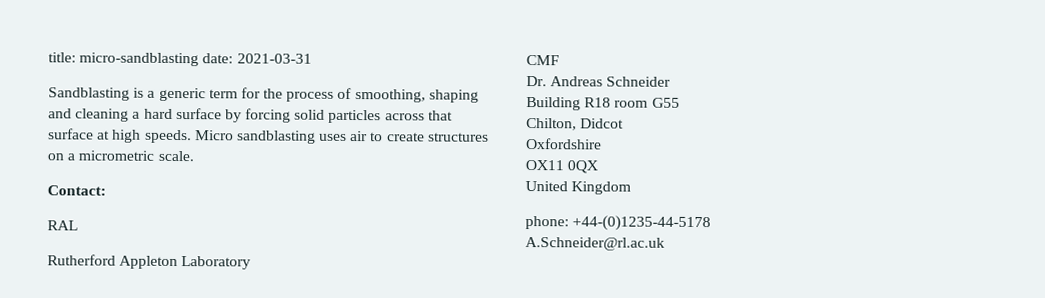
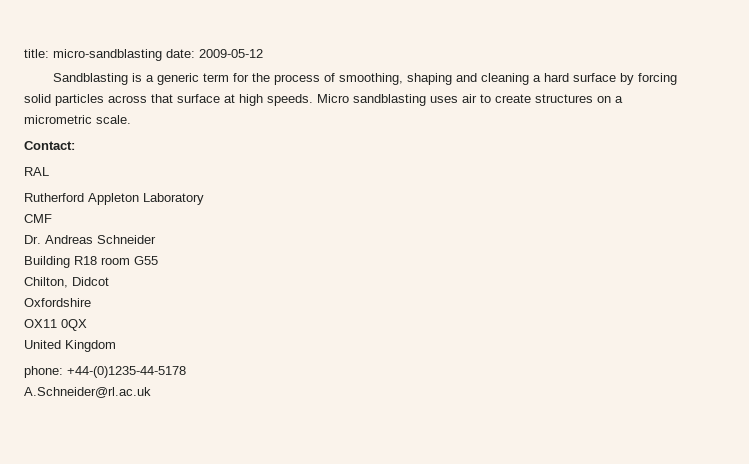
- title: micro-sandblasting date: 2021-03-31
+ title: micro-sandblasting date: 2009-05-12

